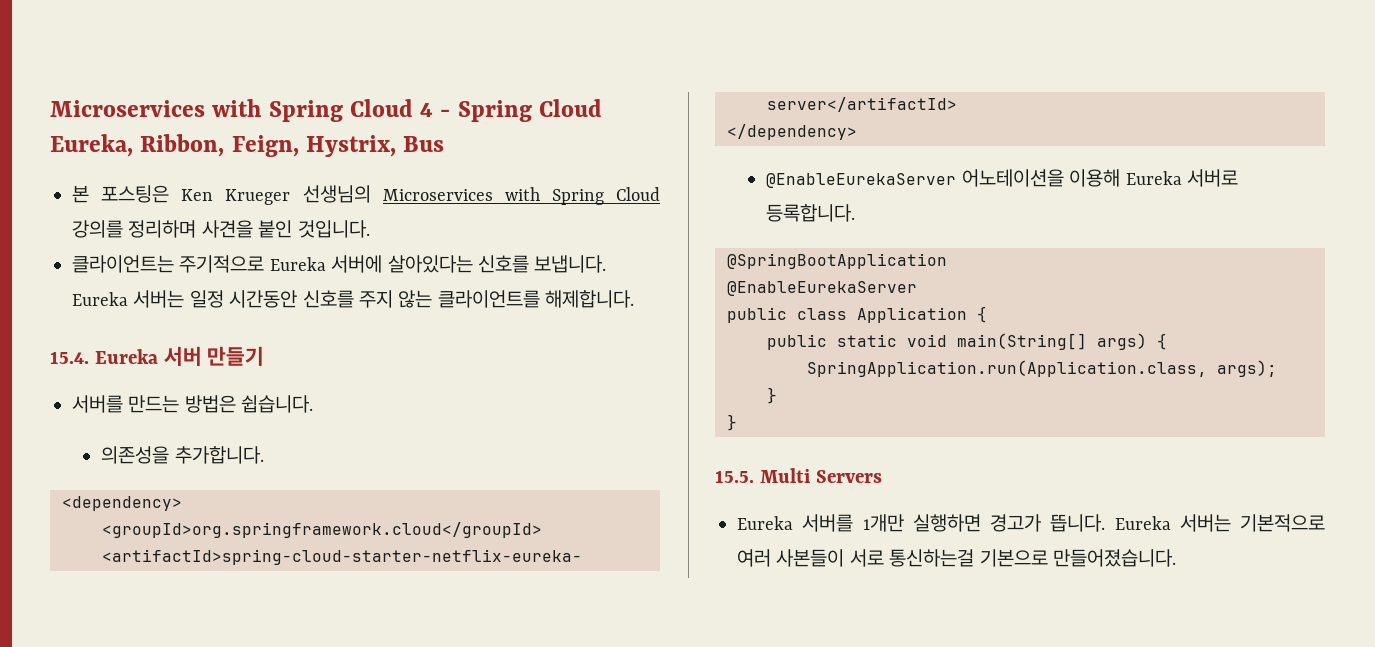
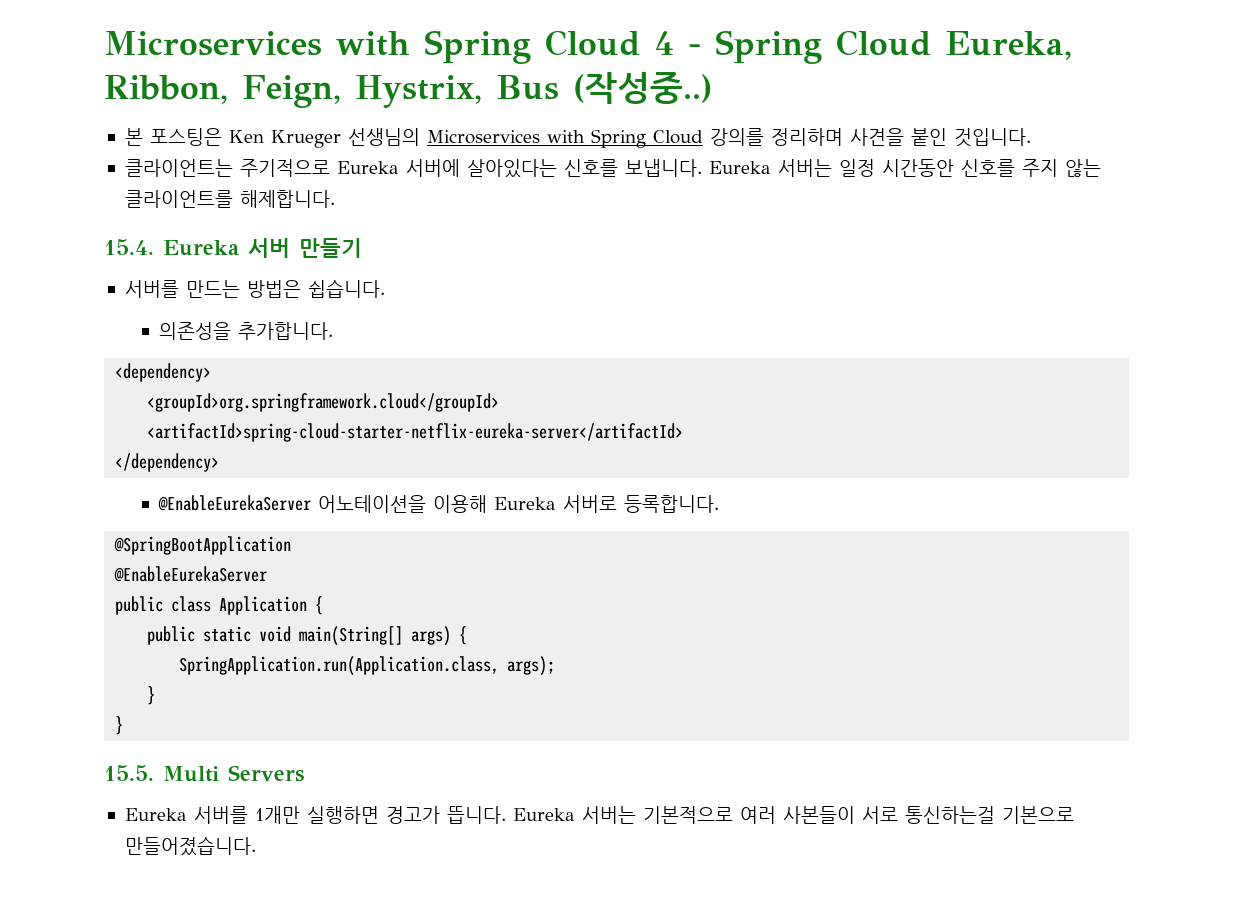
- Microservices with Spring Cloud 4 - Spring Cloud Eureka, Ribbon, Feign, Hystrix, Bus
+ Microservices with Spring Cloud 4 - Spring Cloud Eureka, Ribbon, Feign, Hystrix, Bus (작성중..)

